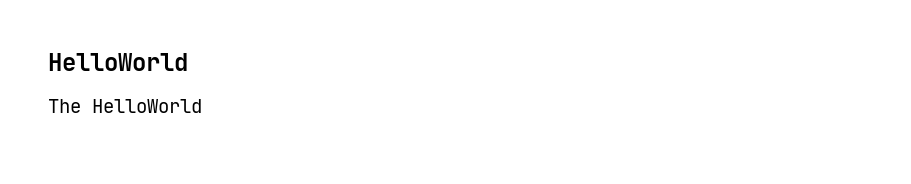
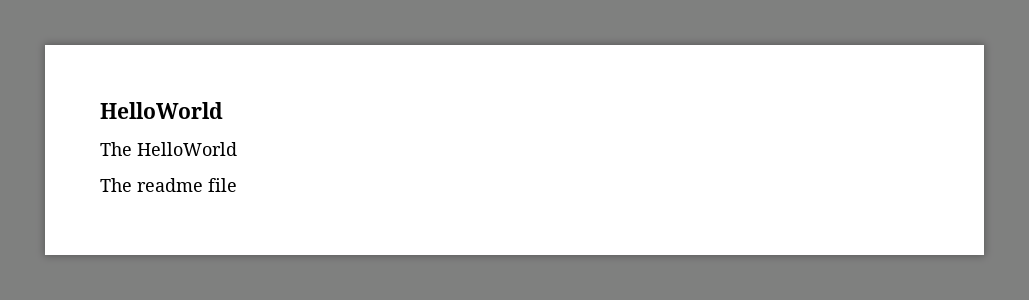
+ The readme file

